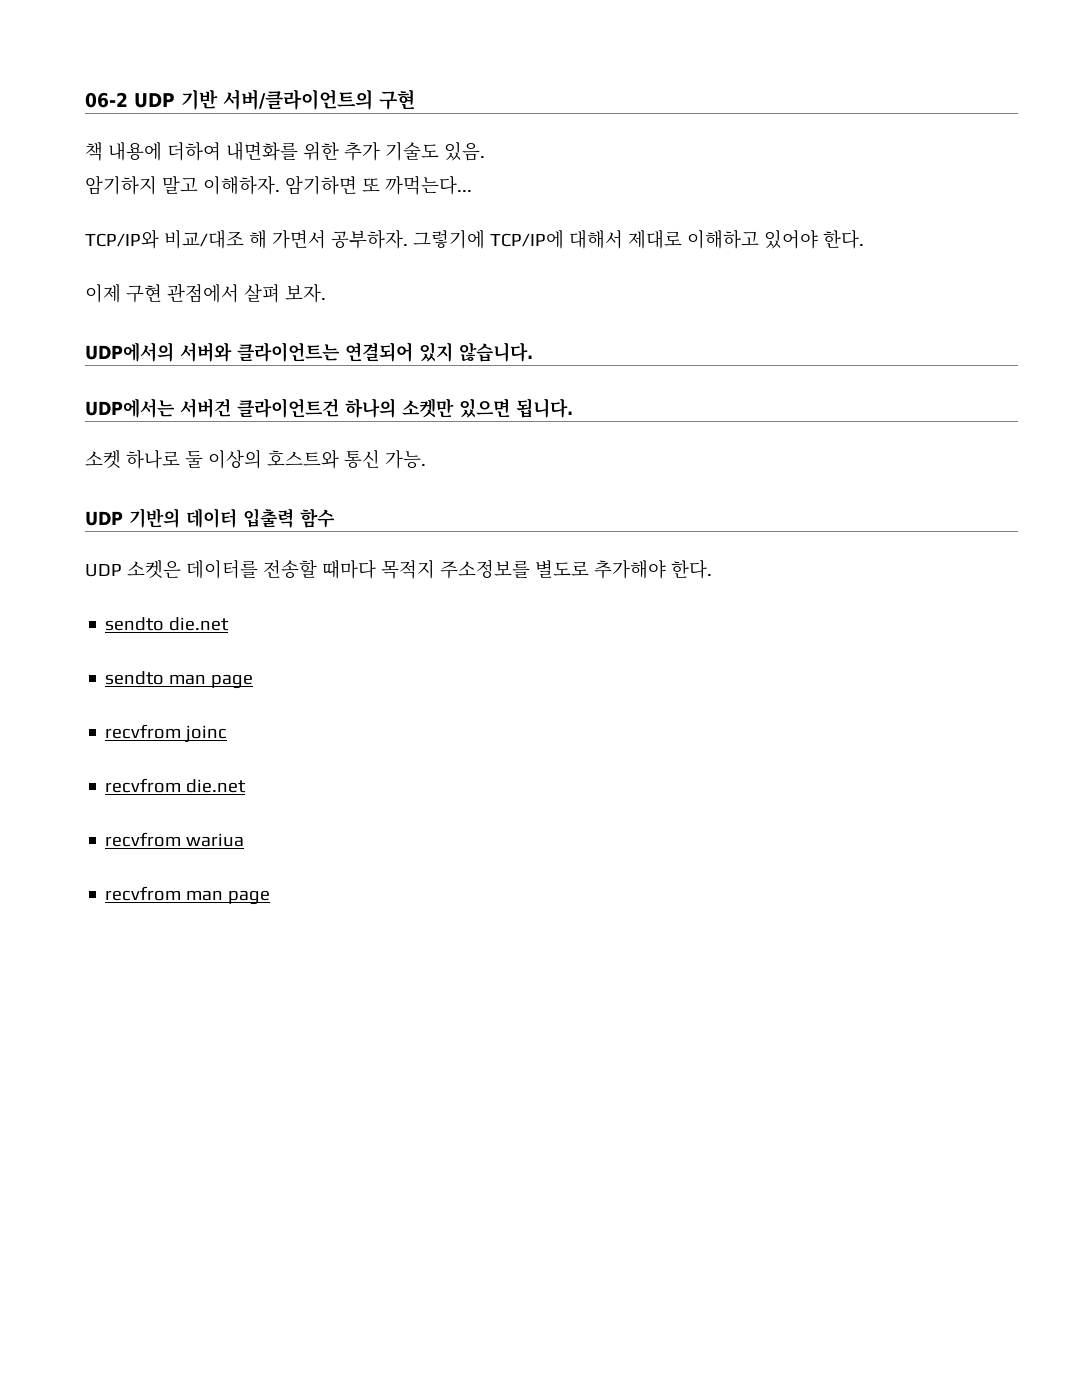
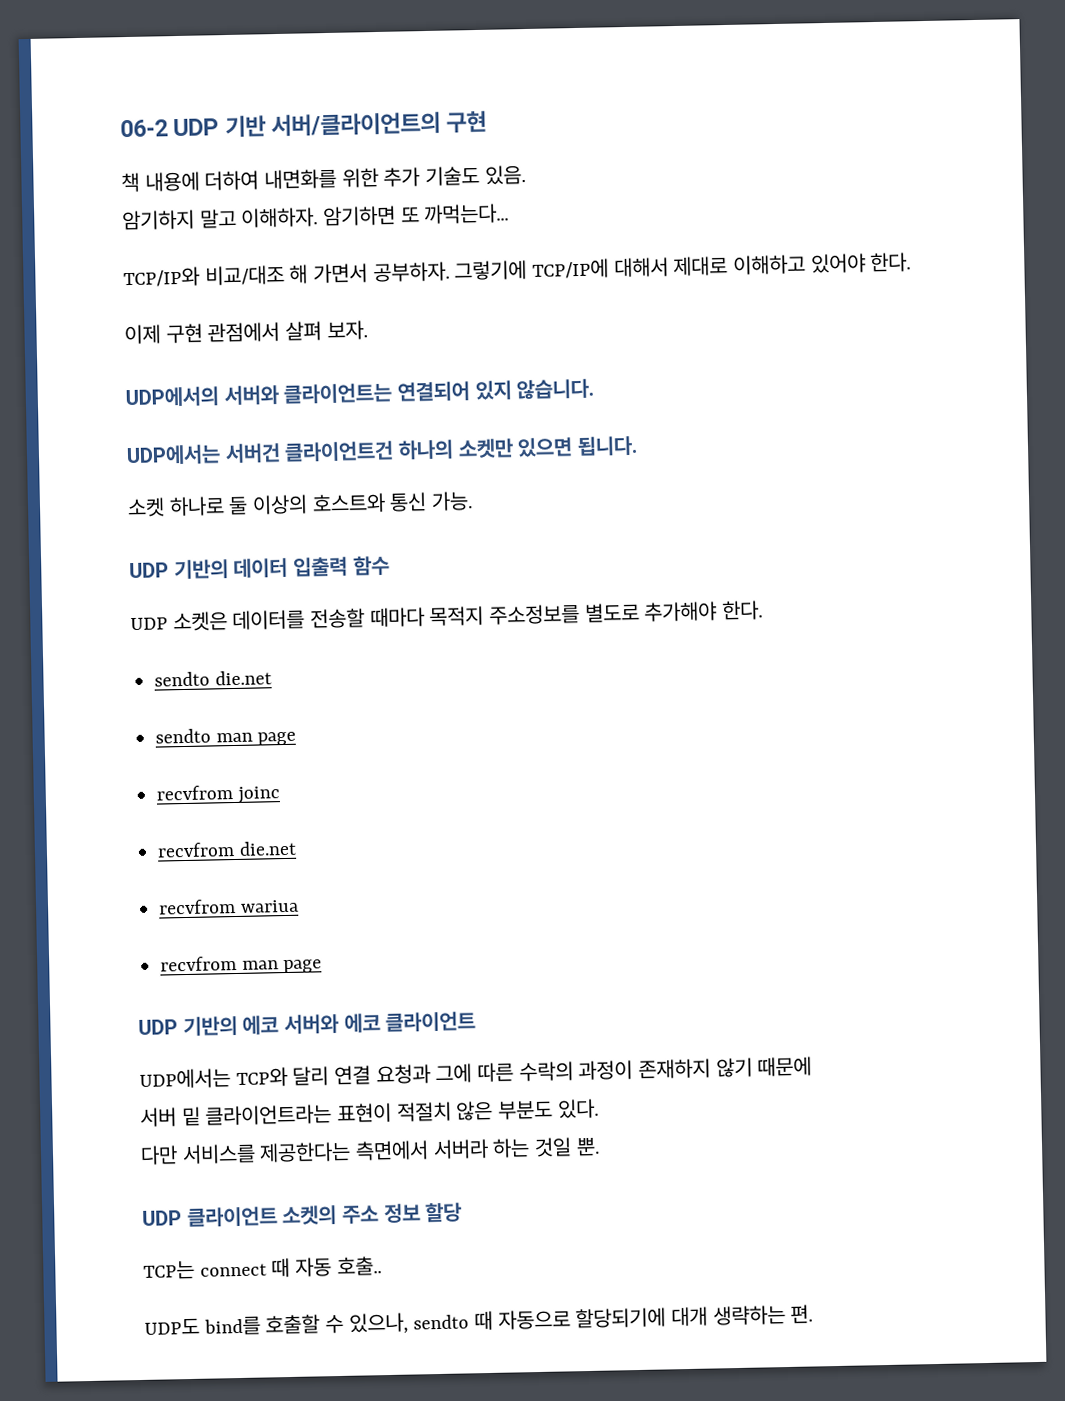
+ UDP 기반의 에코 서버와 에코 클라이언트
+ UDP에서는 TCP와 달리 연결 요청과 그에 따른 수락의 과정이 존재하지 않기 때문에
+ 서버 밑 클라이언트라는 표현이 적절치 않은 부분도 있다.
+ 다만 서비스를 제공한다는 측면에서 서버라 하는 것일 뿐.
+ UDP 클라이언트 소켓의 주소 정보 할당
+ TCP는 connect 때 자동 호출..
+ UDP도 bind를 호출할 수 있으나, sendto 때 자동으로 할당되기에 대개 생략하는 편.

